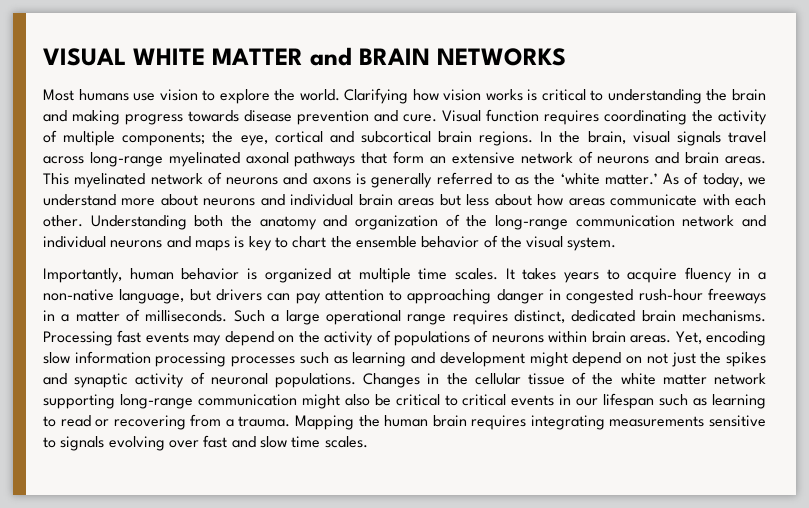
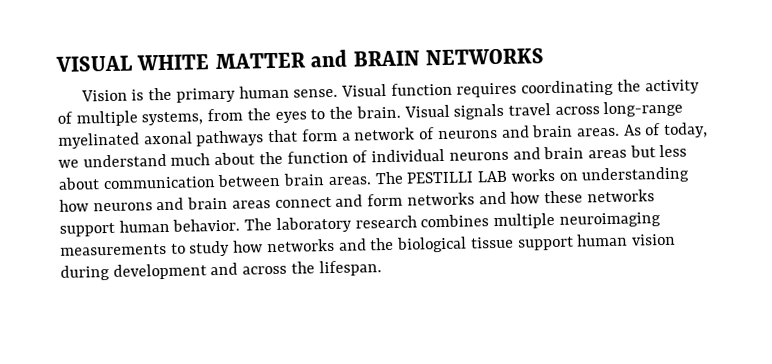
- Most humans use vision to explore the world. Clarifying how vision works is critical to understanding the brain and making progress towards disease prevention and cure.
+ Vision is the primary human sense.
- Visual function requires coordinating the activity of multiple components; the eye, cortical and subcortical brain regions. In the brain, visual signals travel across long-range myelinated axonal pathways that form an extensive network of neurons and brain areas.
+ Visual function requires coordinating the activity of multiple systems, from the eyes to the brain. Visual signals travel across long-range myelinated axonal pathways that form a network of neurons and brain areas.
- This myelinated network of neurons and axons is generally referred to as the ‘white matter.’
- As of today, we understand more about neurons and individual brain areas but less about how areas communicate with each other. Understanding both the anatomy and organization of the long-range communication network and individual neurons and maps is key to chart the ensemble behavior of the visual system.
- Importantly, human behavior is organized at multiple time scales. It takes years to acquire fluency in a non-native language, but drivers can pay attention to approaching danger in congested rush-hour freeways in a matter of milliseconds. Such a large operational range requires distinct, dedicated brain mechanisms. Processing fast events may depend on the activity of populations of neurons within brain areas. Yet, encoding slow information processing processes such as learning and development might depend on not just the spikes and synaptic activity of neuronal populations. Changes in the cellular tissue of the white matter network supporting long-range communication might also be critical to critical events in our lifespan such as learning to read or recovering from a trauma. Mapping the human brain requires integrating measurements sensitive to signals evolving over fast and slow time scales.
+ As of today, we understand much about the function of individual neurons and brain areas but less about communication between brain areas. The PESTILLI LAB works on understanding how neurons and brain areas connect and form networks and how these networks support human behavior. The laboratory research combines multiple neuroimaging measurements to study how networks and the biological tissue support human vision during development and across the lifespan.

